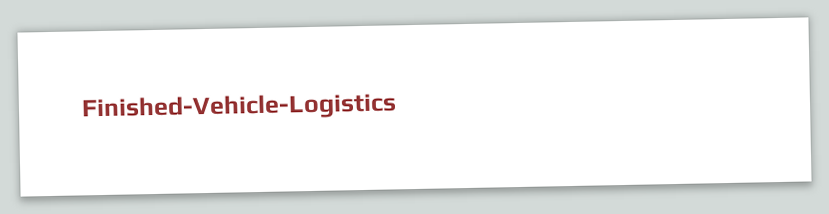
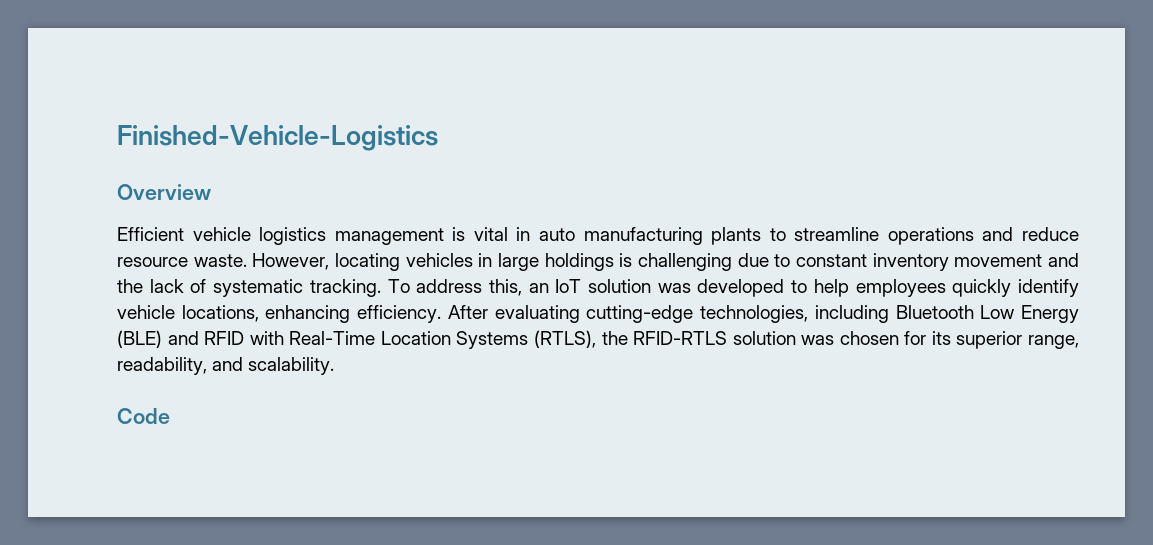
+ Overview
+ Efficient vehicle logistics management is vital in auto manufacturing plants to streamline operations and reduce resource waste. However, locating vehicles in large holdings is challenging due to constant inventory movement and the lack of systematic tracking. To address this, an IoT solution was developed to help employees quickly identify vehicle locations, enhancing efficiency. After evaluating cutting-edge technologies, including Bluetooth Low Energy (BLE) and RFID with Real-Time Location Systems (RTLS), the RFID-RTLS solution was chosen for its superior range, readability, and scalability.
+ Code

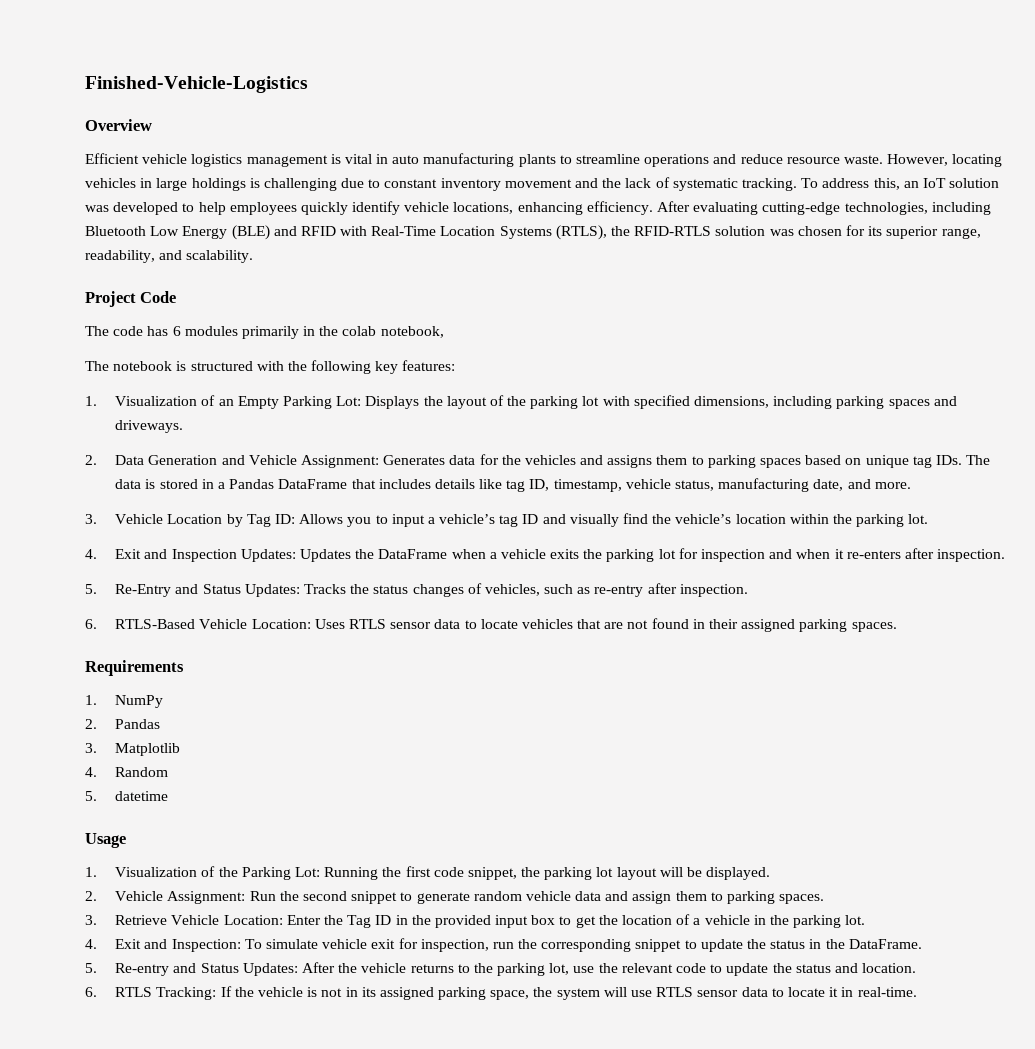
- Code
+ Project Code
+ The code has 6 modules primarily in the colab notebook,
+ The notebook is structured with the following key features:
+ 1. Visualization of an Empty Parking Lot: Displays the layout of the parking lot with specified dimensions, including parking spaces and driveways.
+ 2. Data Generation and Vehicle Assignment: Generates data for the vehicles and assigns them to parking spaces based on unique tag IDs. The data is stored in a Pandas DataFrame that includes details like tag ID, timestamp, vehicle status, manufacturing date, and more.
+ 3. Vehicle Location by Tag ID: Allows you to input a vehicle’s tag ID and visually find the vehicle’s location within the parking lot.
+ 4. Exit and Inspection Updates: Updates the DataFrame when a vehicle exits the parking lot for inspection and when it re-enters after inspection.
+ 5. Re-Entry and Status Updates: Tracks the status changes of vehicles, such as re-entry after inspection.
+ 6. RTLS-Based Vehicle Location: Uses RTLS sensor data to locate vehicles that are not found in their assigned parking spaces.
+ Requirements
+ 1. NumPy
+ 2. Pandas
+ 3. Matplotlib
+ 4. Random
+ 5. datetime
+ Usage
+ 1. Visualization of the Parking Lot: Running the first code snippet, the parking lot layout will be displayed.
+ 2. Vehicle Assignment: Run the second snippet to generate random vehicle data and assign them to parking spaces.
+ 3. Retrieve Vehicle Location: Enter the Tag ID in the provided input box to get the location of a vehicle in the parking lot.
+ 4. Exit and Inspection: To simulate vehicle exit for inspection, run the corresponding snippet to update the status in the DataFrame.
+ 5. Re-entry and Status Updates: After the vehicle returns to the parking lot, use the relevant code to update the status and location.
+ 6. RTLS Tracking: If the vehicle is not in its assigned parking space, the system will use RTLS sensor data to locate it in real-time.

